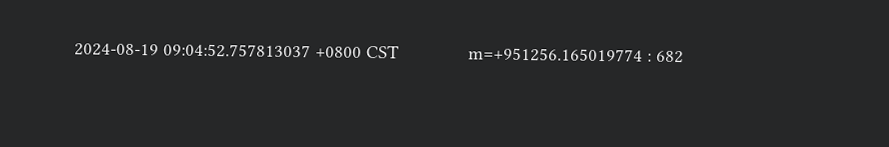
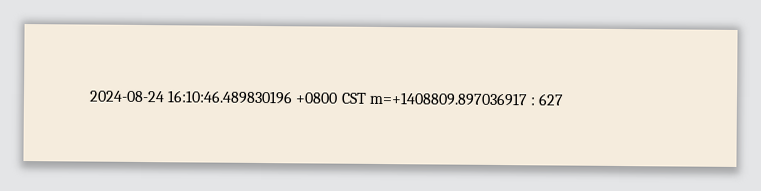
- 2024-08-19 09:04:52.757813037 +0800 CST m=+951256.165019774 : 682
+ 2024-08-24 16:10:46.489830196 +0800 CST m=+1408809.897036917 : 627

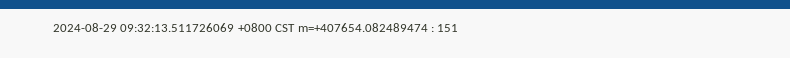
- 2024-08-24 16:10:46.489830196 +0800 CST m=+1408809.897036917 : 627
+ 2024-08-29 09:32:13.511726069 +0800 CST m=+407654.082489474 : 151

